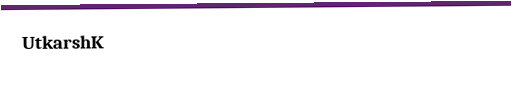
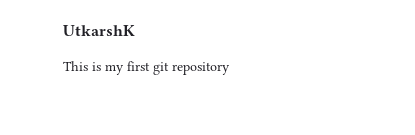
+ This is my first git repository

